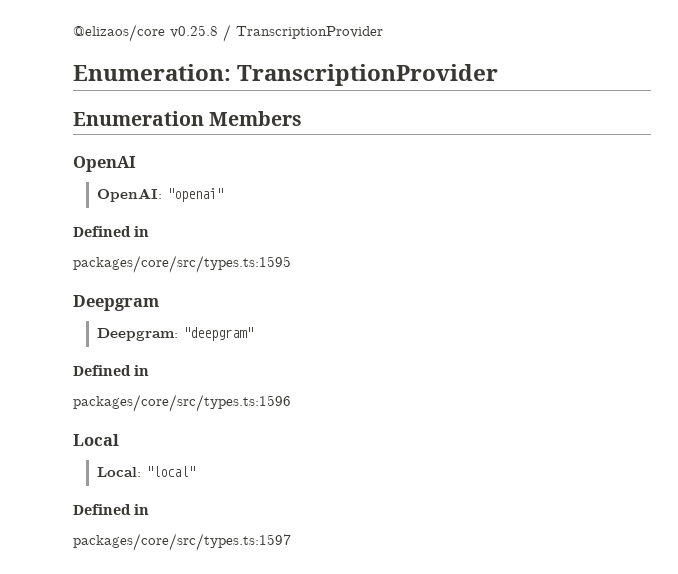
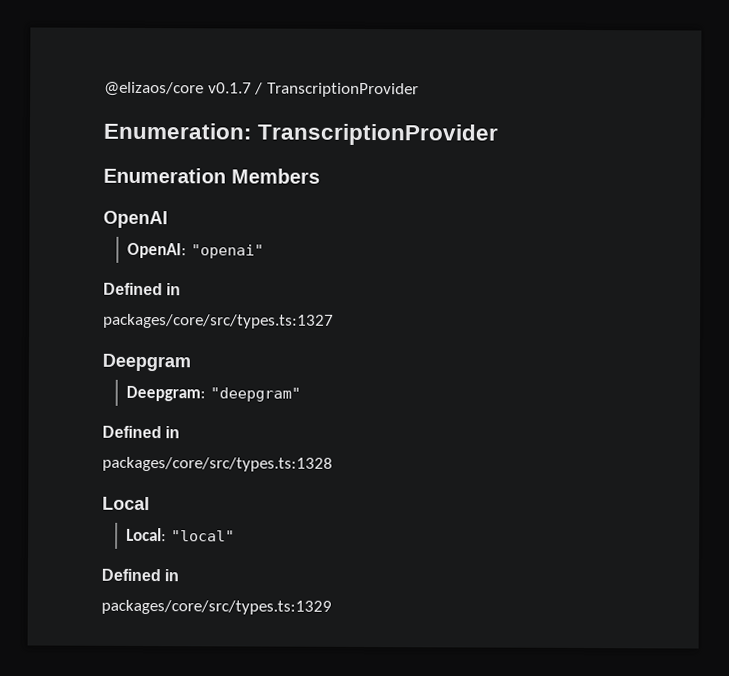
- @elizaos/core v0.25.8 / TranscriptionProvider
+ @elizaos/core v0.1.7 / TranscriptionProvider
- packages/core/src/types.ts:1595
+ packages/core/src/types.ts:1327
- packages/core/src/types.ts:1596
+ packages/core/src/types.ts:1328
- packages/core/src/types.ts:1597
+ packages/core/src/types.ts:1329

